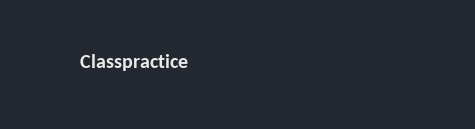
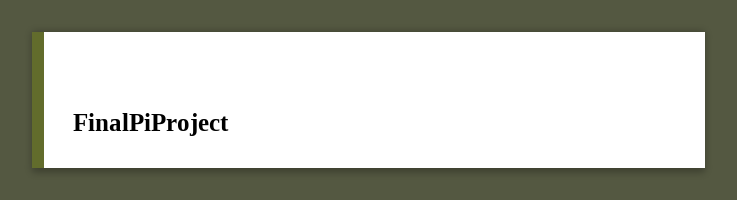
- Classpractice
+ FinalPiProject

